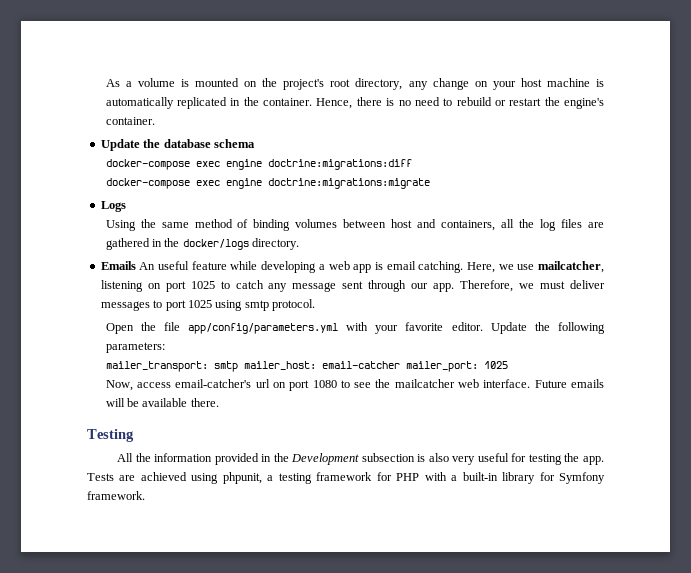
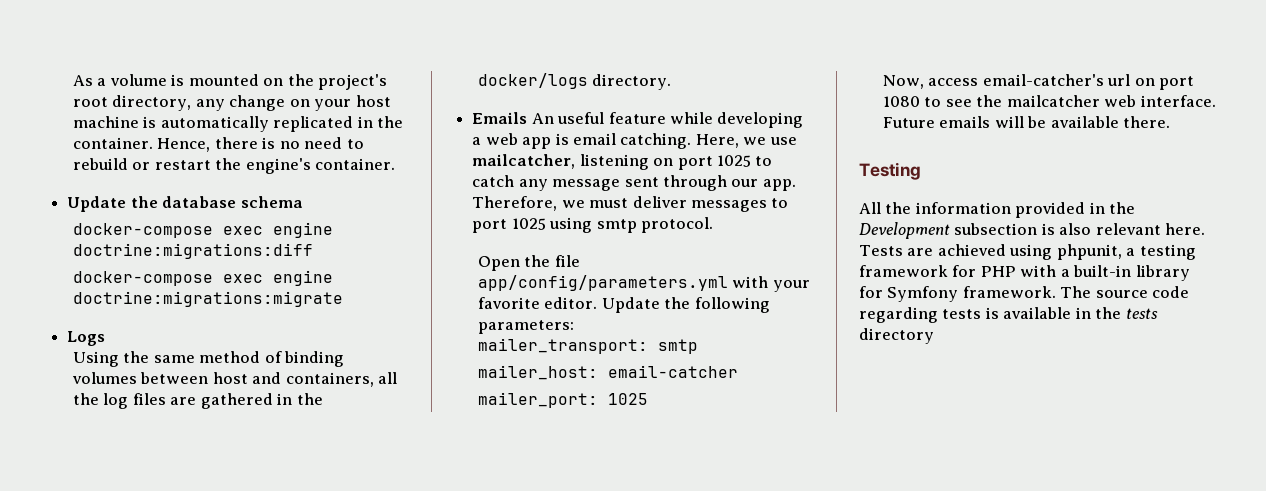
- mailer_transport: smtp mailer_host: email-catcher mailer_port: 1025
+ mailer_transport: smtp
+ mailer_host: email-catcher
+ mailer_port: 1025
- All the information provided in the Development subsection is also very useful for testing the app.
+ All the information provided in the Development subsection is also relevant here.
+ The source code regarding tests is available in the tests directory

